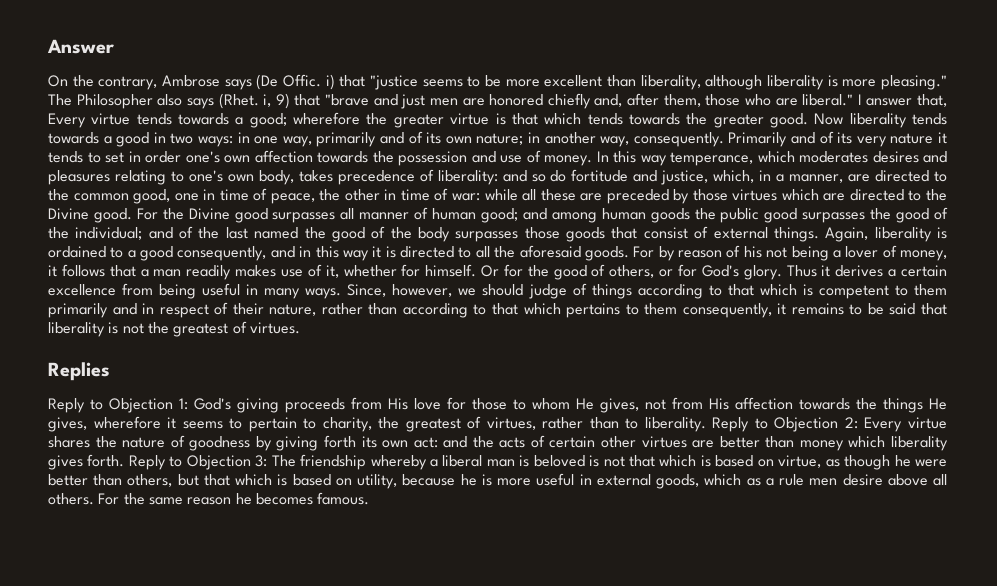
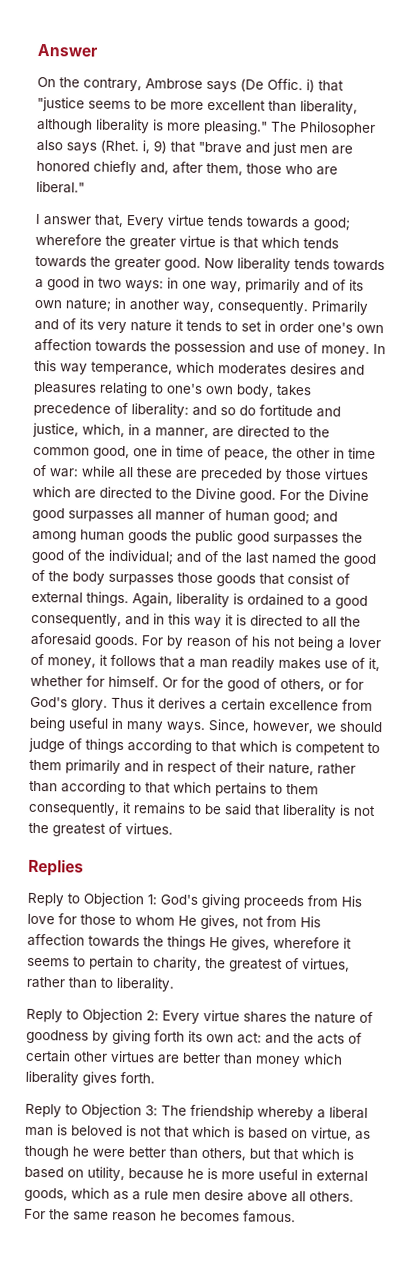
- The Philosopher also says (Rhet. i, 9) that "brave and just men are honored chiefly and, after them, those who are liberal." I answer that, Every virtue tends towards a good; wherefore the greater virtue is that which tends towards the greater good.
+ The Philosopher also says (Rhet. i, 9) that "brave and just men are honored chiefly and, after them, those who are liberal."
+ I answer that, Every virtue tends towards a good; wherefore the greater virtue is that which tends towards the greater good.
- God's giving proceeds from His love for those to whom He gives, not from His affection towards the things He gives, wherefore it seems to pertain to charity, the greatest of virtues, rather than to liberality. Reply to Objection 2:
+ God's giving proceeds from His love for those to whom He gives, not from His affection towards the things He gives, wherefore it seems to pertain to charity, the greatest of virtues, rather than to liberality.
+ Reply to Objection 2:
- and the acts of certain other virtues are better than money which liberality gives forth. Reply to Objection 3:
+ and the acts of certain other virtues are better than money which liberality gives forth.
+ Reply to Objection 3:

